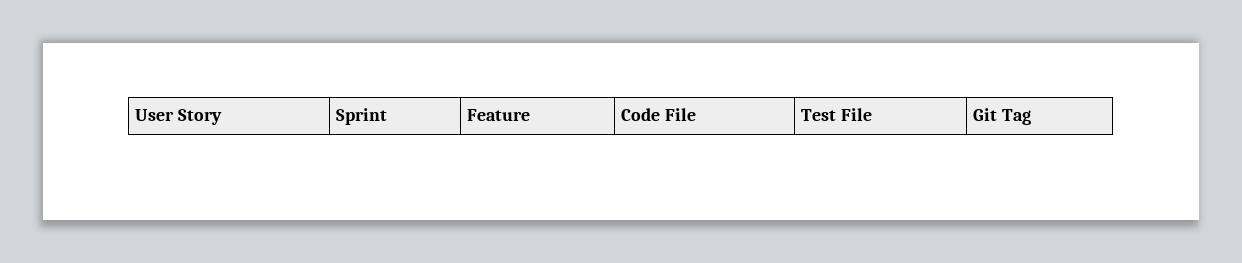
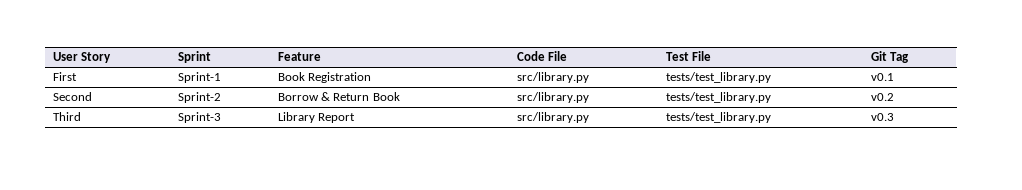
+ First | Sprint-1 | Book Registration | src/library.py | tests/test_library.py | v0.1
+ Second | Sprint-2 | Borrow & Return Book | src/library.py | tests/test_library.py | v0.2
+ Third | Sprint-3 | Library Report | src/library.py | tests/test_library.py | v0.3

